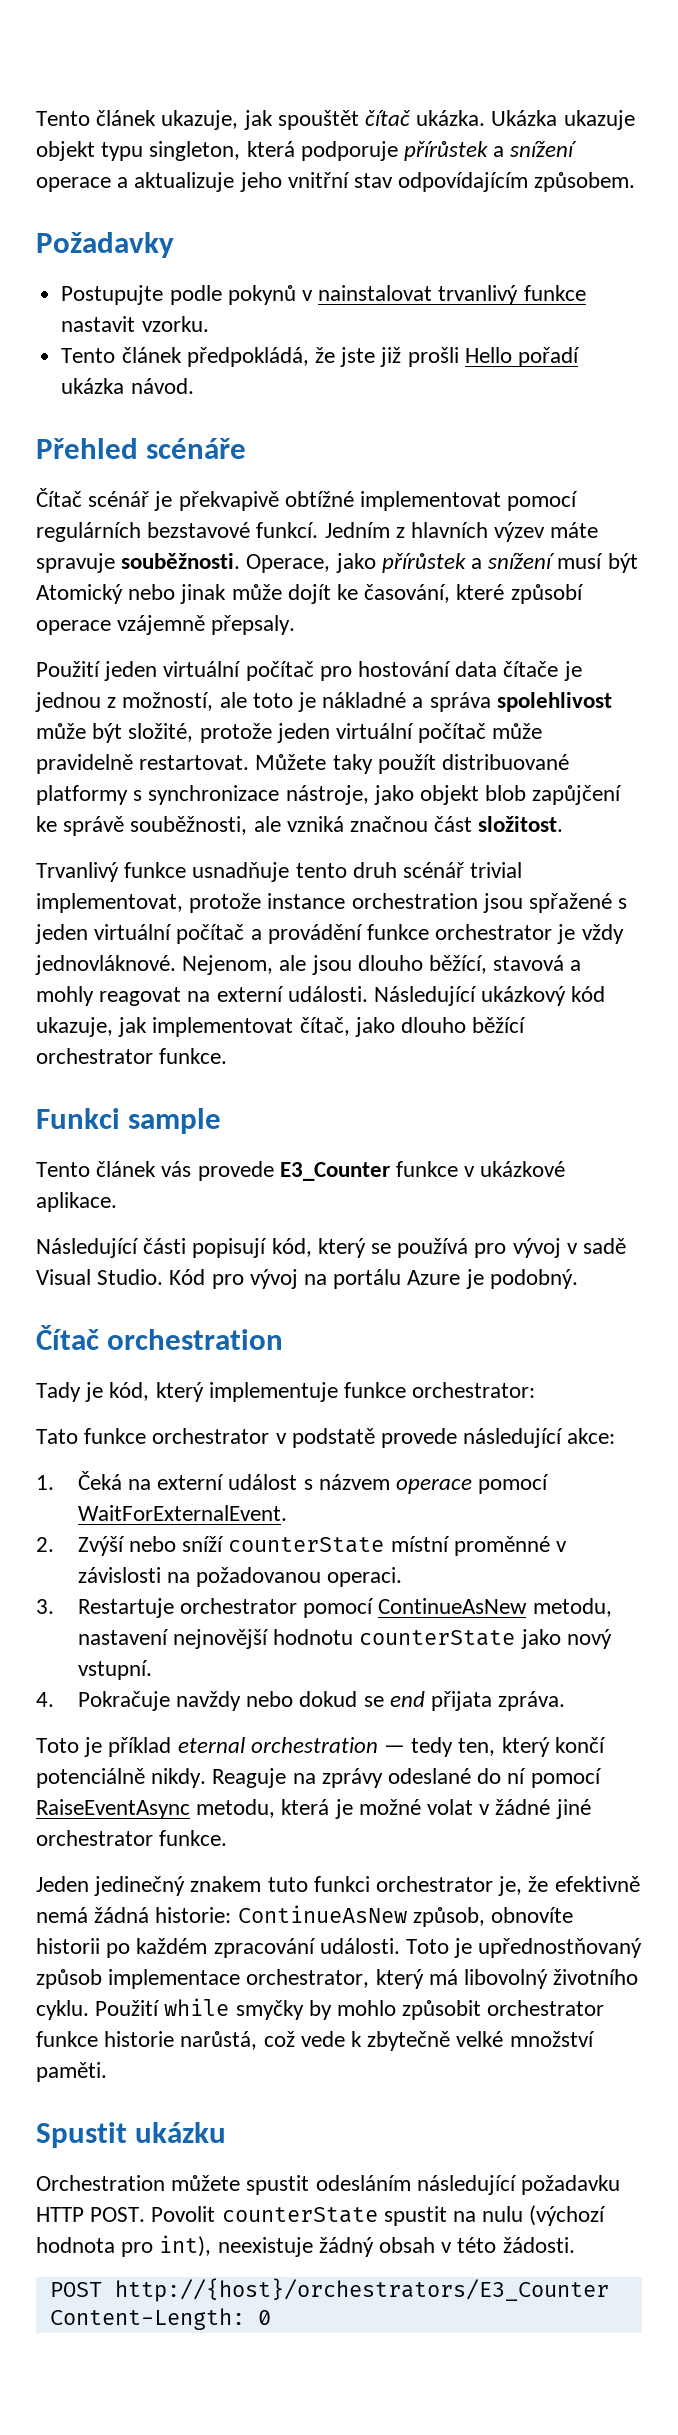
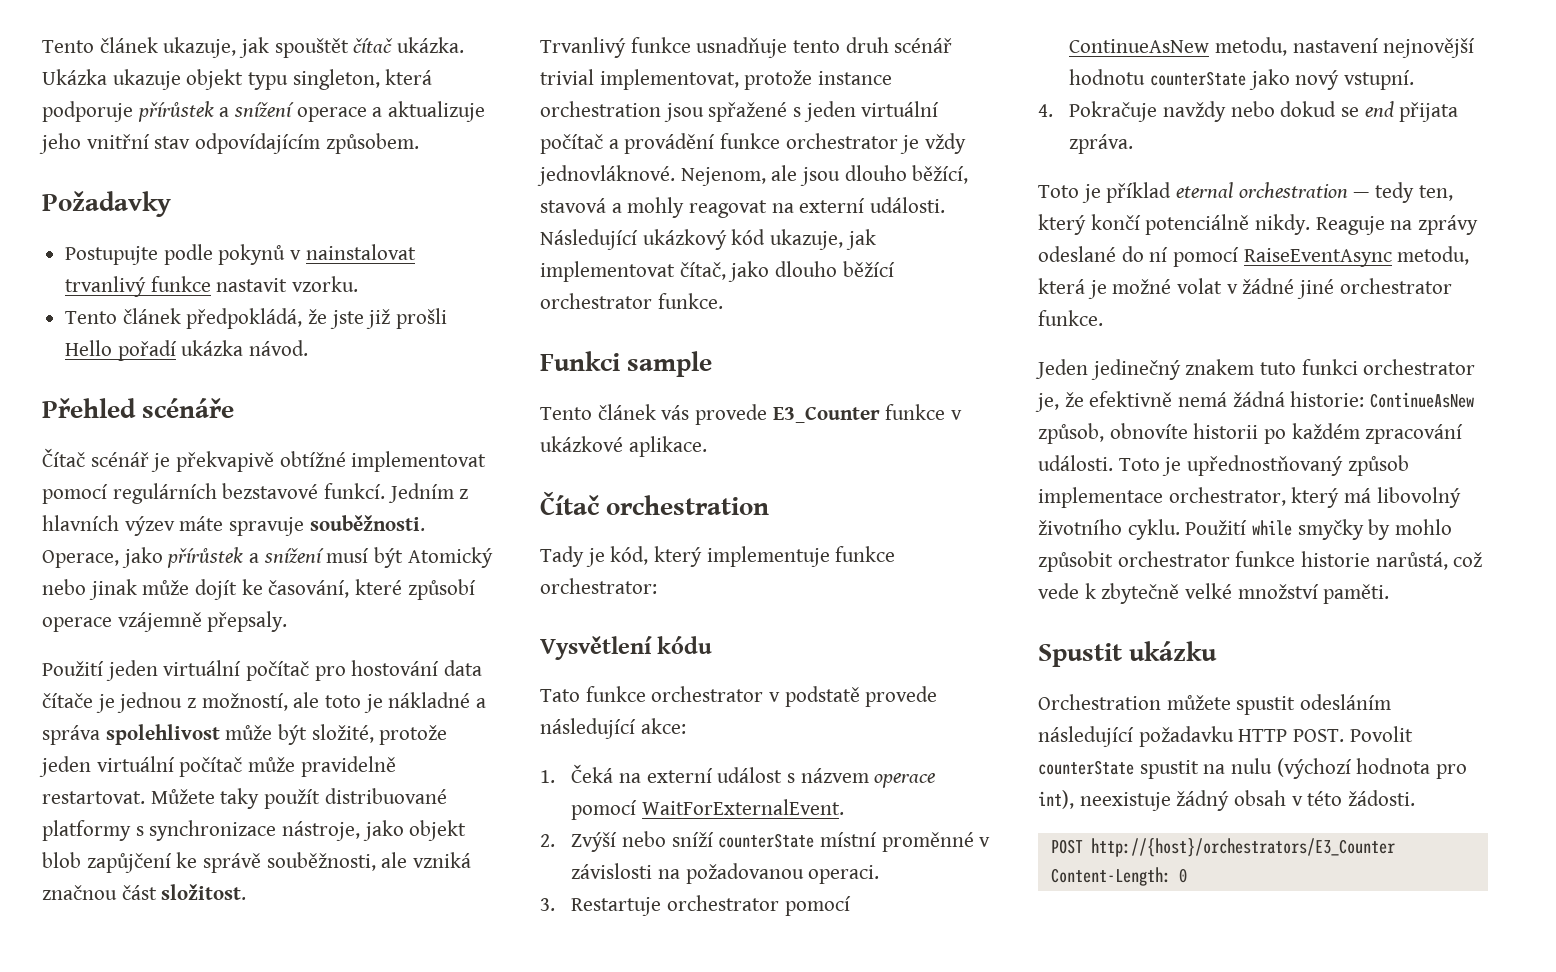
- Následující části popisují kód, který se používá pro vývoj v sadě Visual Studio. Kód pro vývoj na portálu Azure je podobný.
+ Vysvětlení kódu

